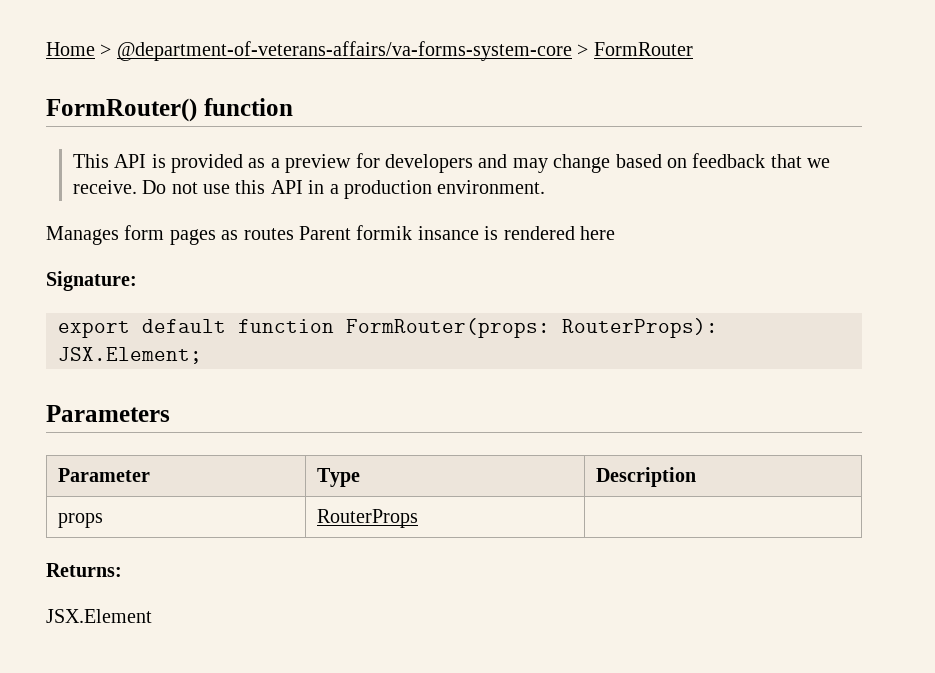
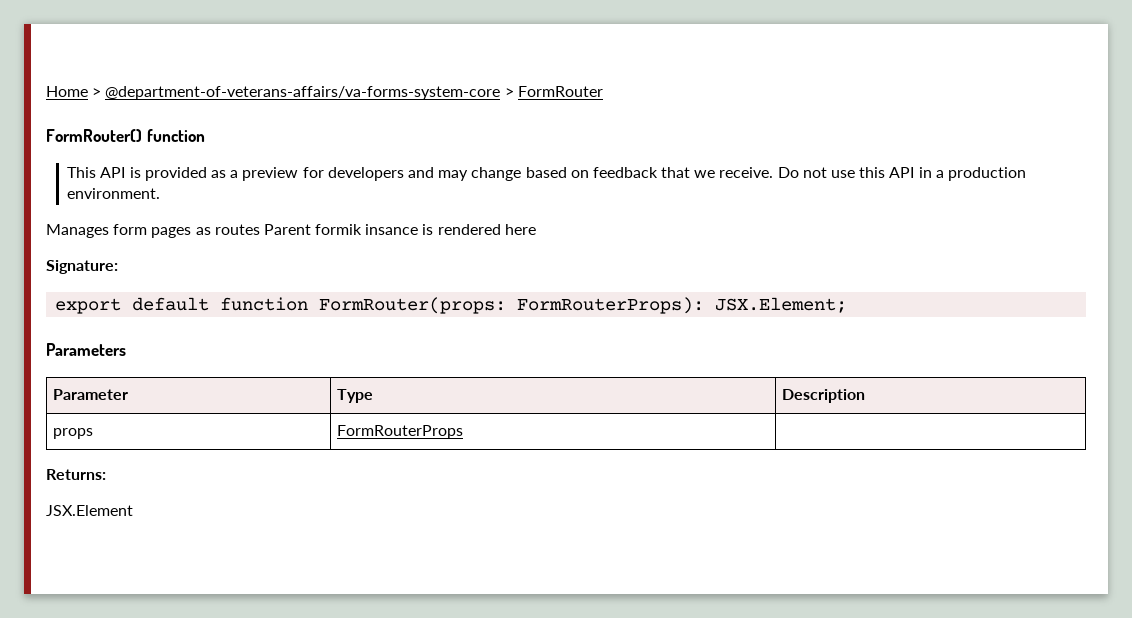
- export default function FormRouter(props: RouterProps): JSX.Element;
+ export default function FormRouter(props: FormRouterProps): JSX.Element;
- props | RouterProps |
+ props | FormRouterProps |

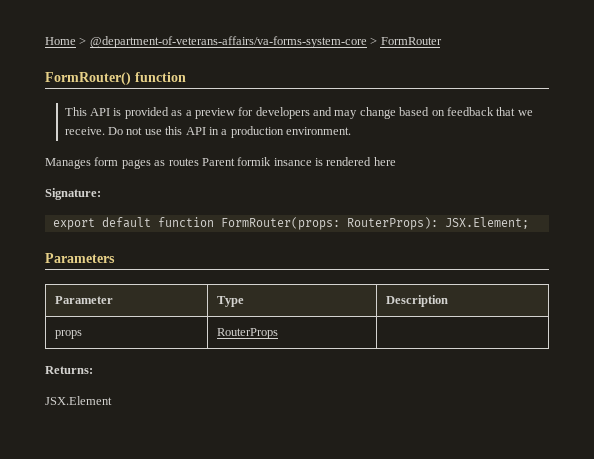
- export default function FormRouter(props: FormRouterProps): JSX.Element;
+ export default function FormRouter(props: RouterProps): JSX.Element;
- props | FormRouterProps |
+ props | RouterProps |

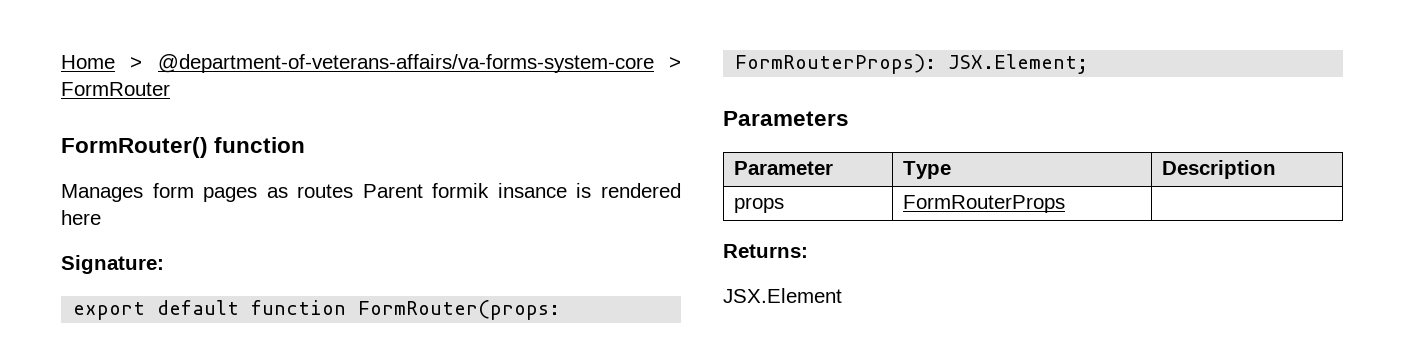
- This API is provided as a preview for developers and may change based on feedback that we receive. Do not use this API in a production environment.
- export default function FormRouter(props: RouterProps): JSX.Element;
+ export default function FormRouter(props: FormRouterProps): JSX.Element;
- props | RouterProps |
+ props | FormRouterProps |

